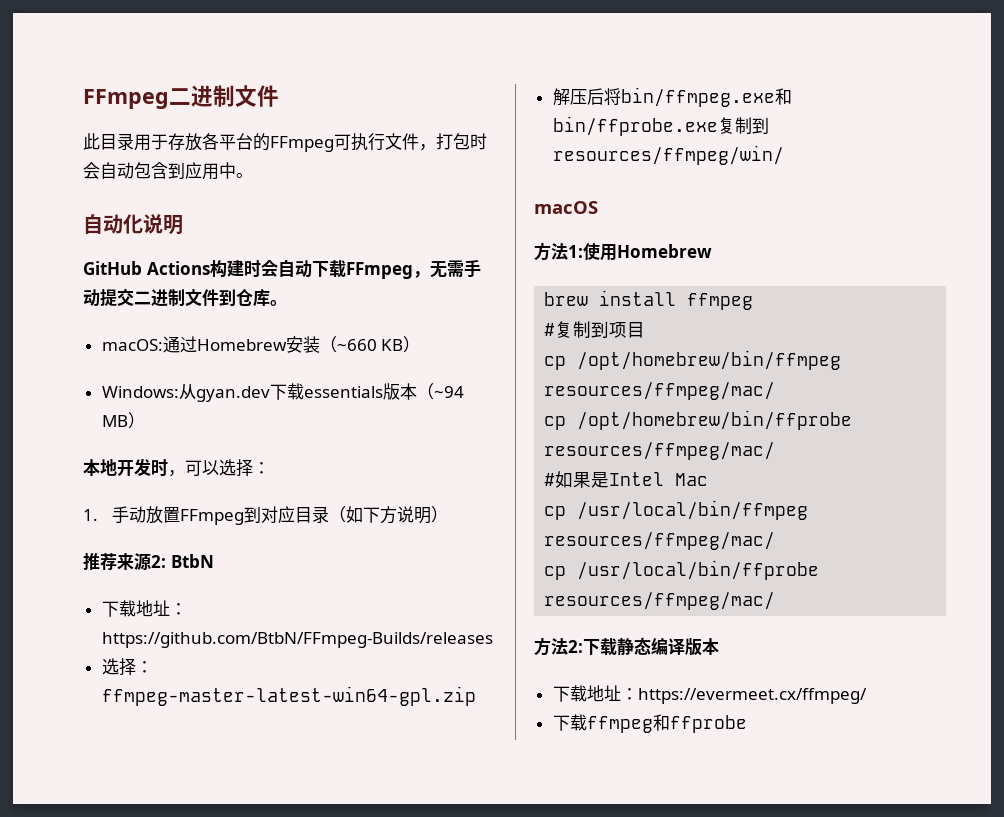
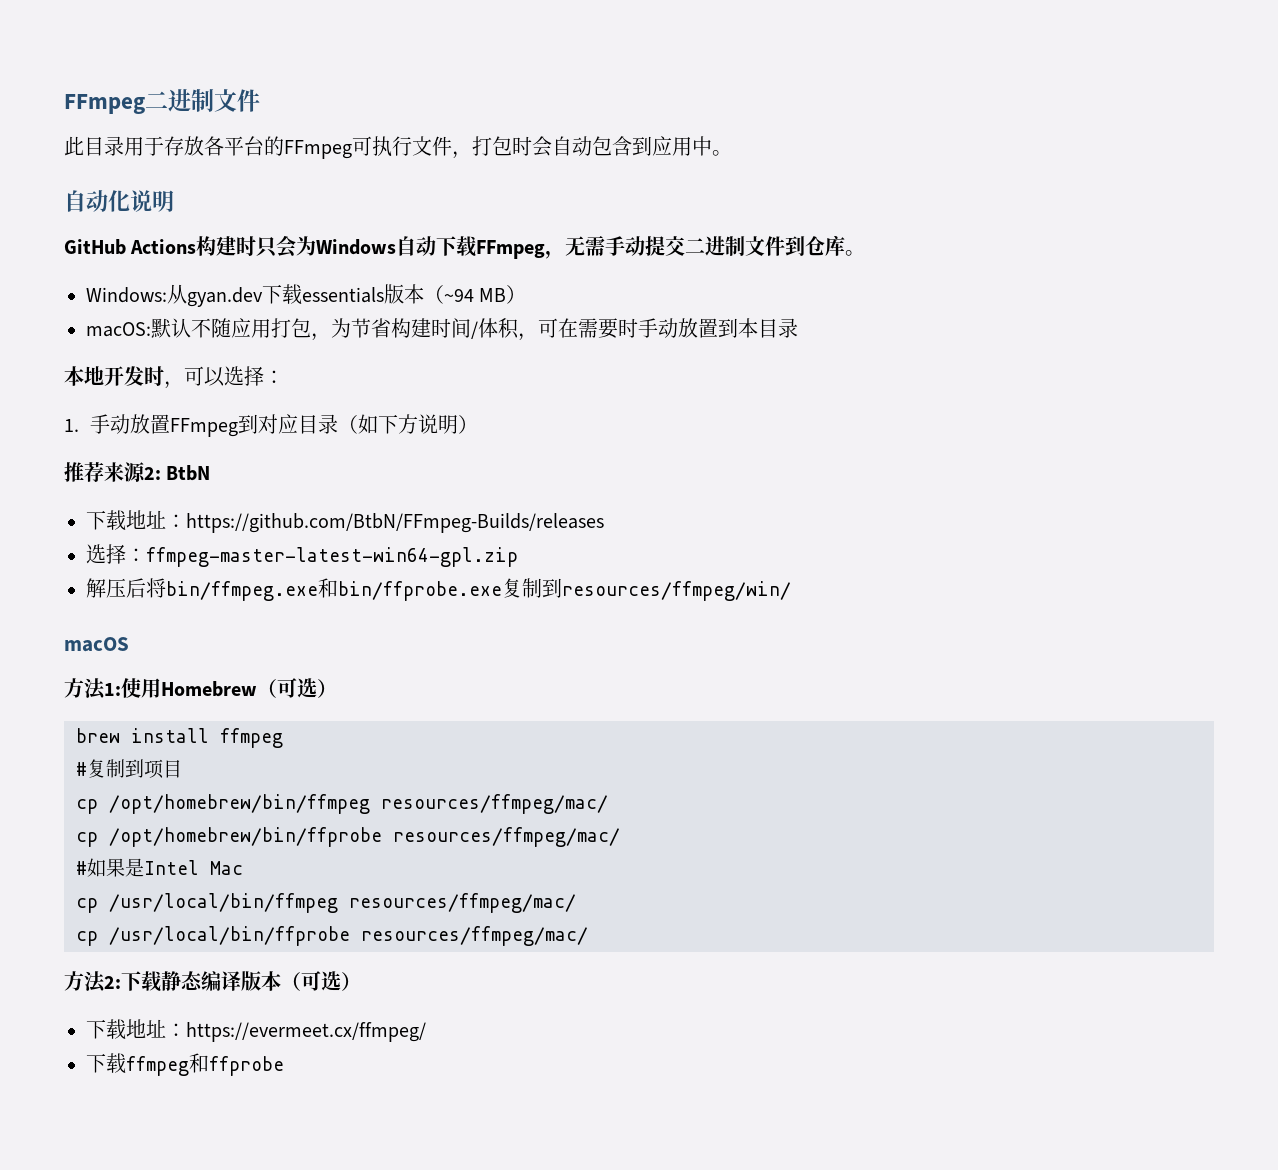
- GitHub Actions构建时会自动下载FFmpeg，无需手动提交二进制文件到仓库。
+ GitHub Actions构建时只会为Windows自动下载FFmpeg，无需手动提交二进制文件到仓库。
- macOS:通过Homebrew安装（~660 KB）
+ macOS:默认不随应用打包，为节省构建时间/体积，可在需要时手动放置到本目录
- 方法1:使用Homebrew
+ 方法1:使用Homebrew（可选）
- 方法2:下载静态编译版本
+ 方法2:下载静态编译版本（可选）

